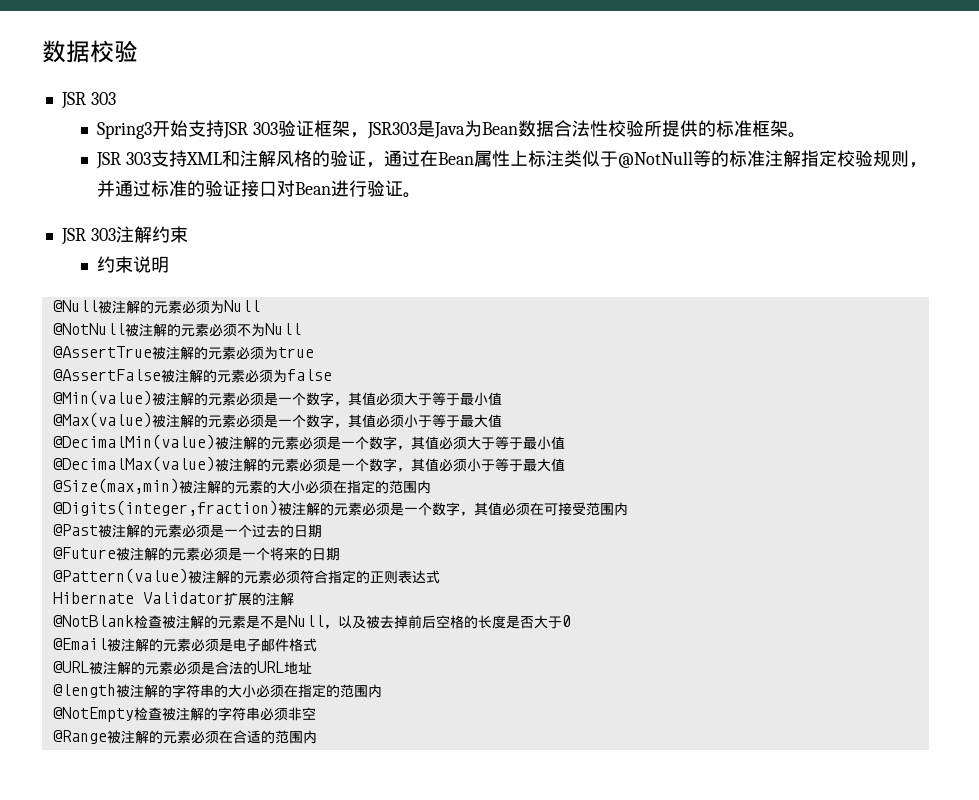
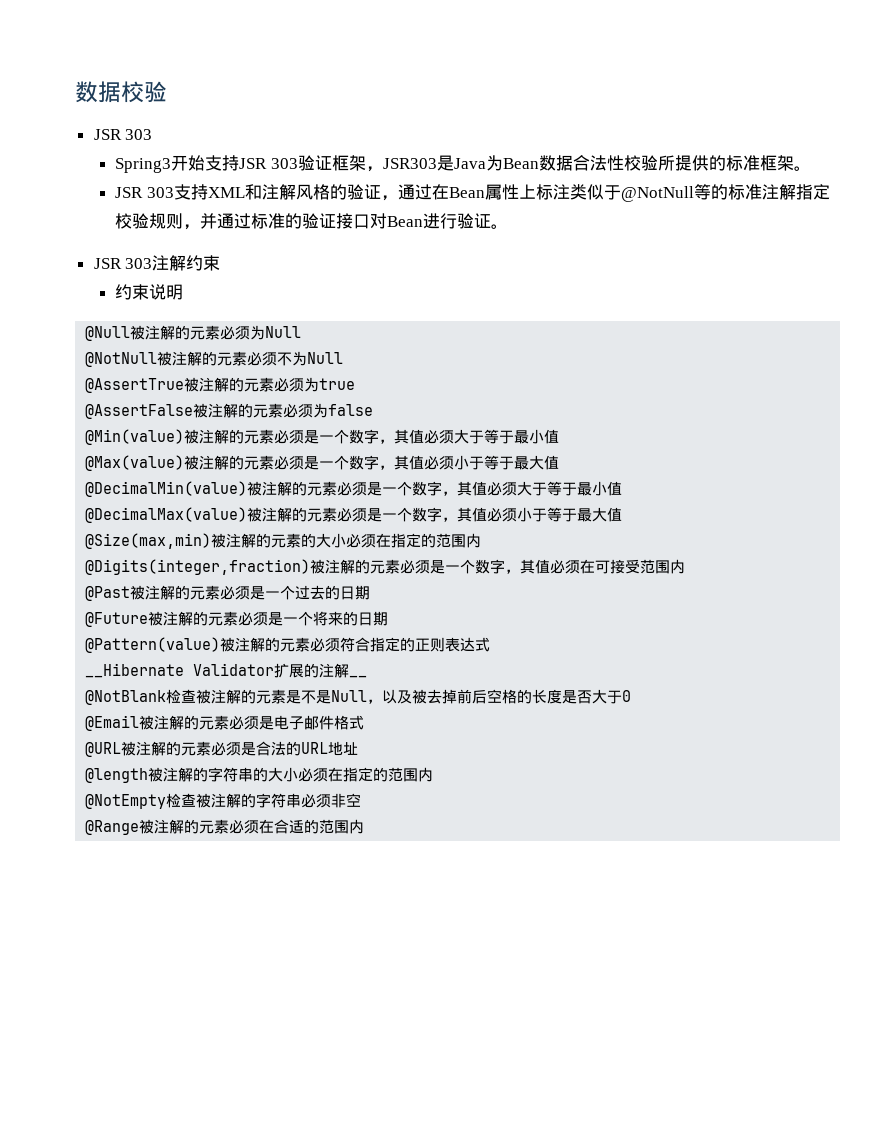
- Hibernate Validator扩展的注解
+ __Hibernate Validator扩展的注解__

